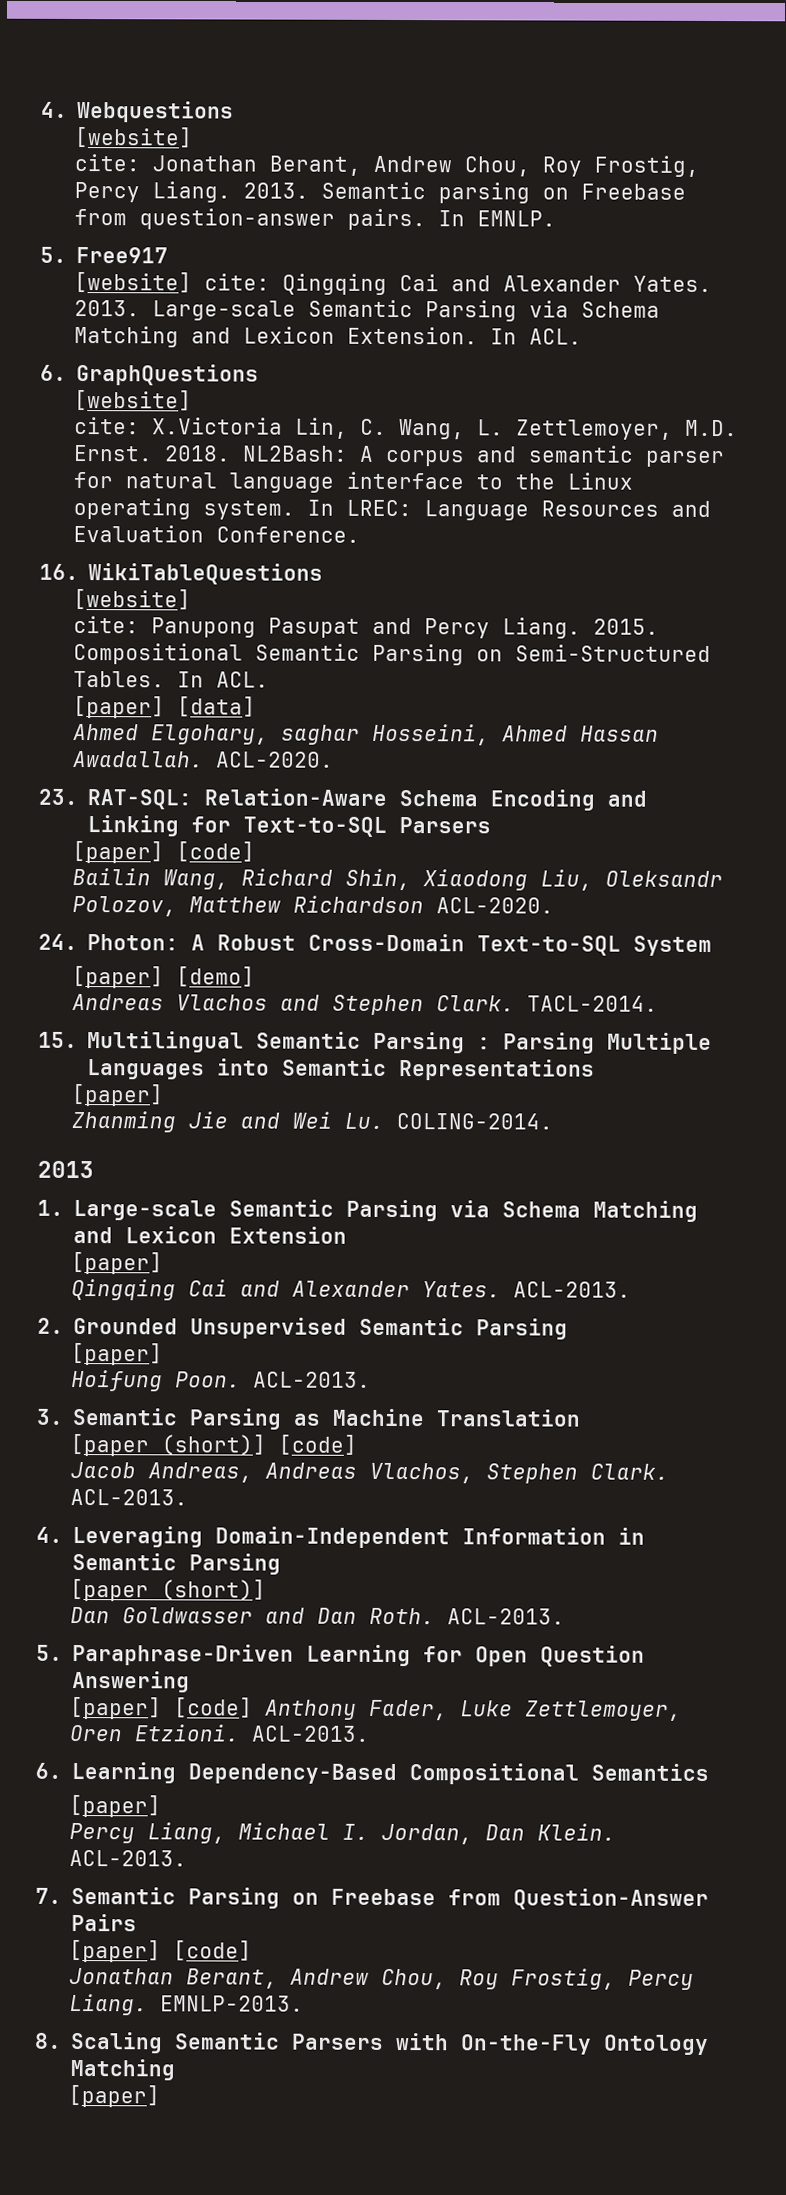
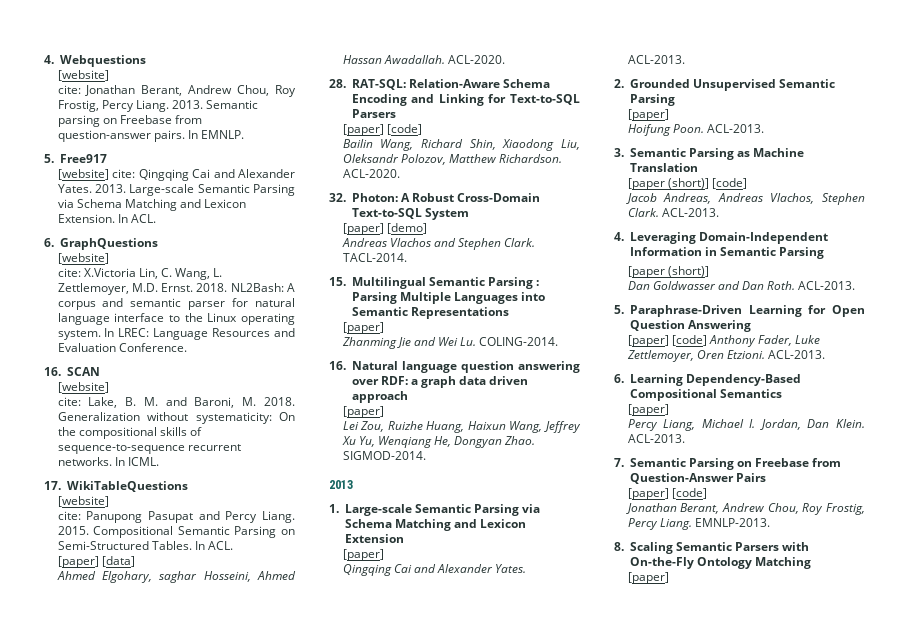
- 16. WikiTableQuestions
+ 16. SCAN
+ [website]
+ cite: Lake, B. M. and Baroni, M. 2018. Generalization without systematicity: On the compositional skills of sequence-to-sequence recurrent networks. In ICML.
+ 17. WikiTableQuestions
- 23. RAT-SQL: Relation-Aware Schema Encoding and Linking for Text-to-SQL Parsers
+ 28. RAT-SQL: Relation-Aware Schema Encoding and Linking for Text-to-SQL Parsers
- Bailin Wang, Richard Shin, Xiaodong Liu, Oleksandr Polozov, Matthew Richardson ACL-2020.
- 24. Photon: A Robust Cross-Domain Text-to-SQL System
+ Bailin Wang, Richard Shin, Xiaodong Liu, Oleksandr Polozov, Matthew Richardson. ACL-2020.
+ 32. Photon: A Robust Cross-Domain Text-to-SQL System
+ 16. Natural language question answering over RDF: a graph data driven approach
+ [paper]
+ Lei Zou, Ruizhe Huang, Haixun Wang, Jeffrey Xu Yu, Wenqiang He, Dongyan Zhao. SIGMOD-2014.

